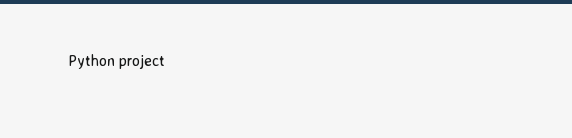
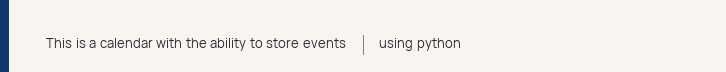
- Python project
+ This is a calendar with the ability to store events using python

